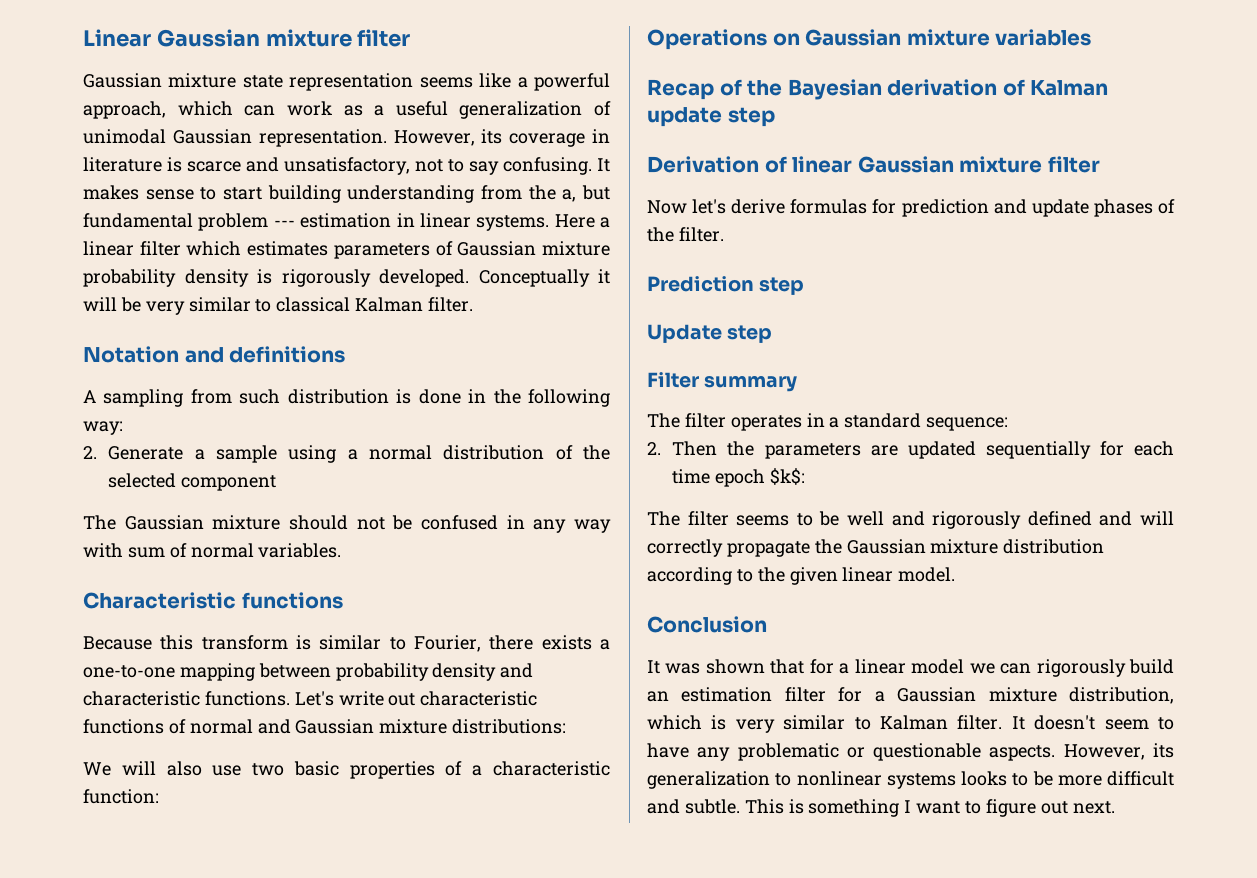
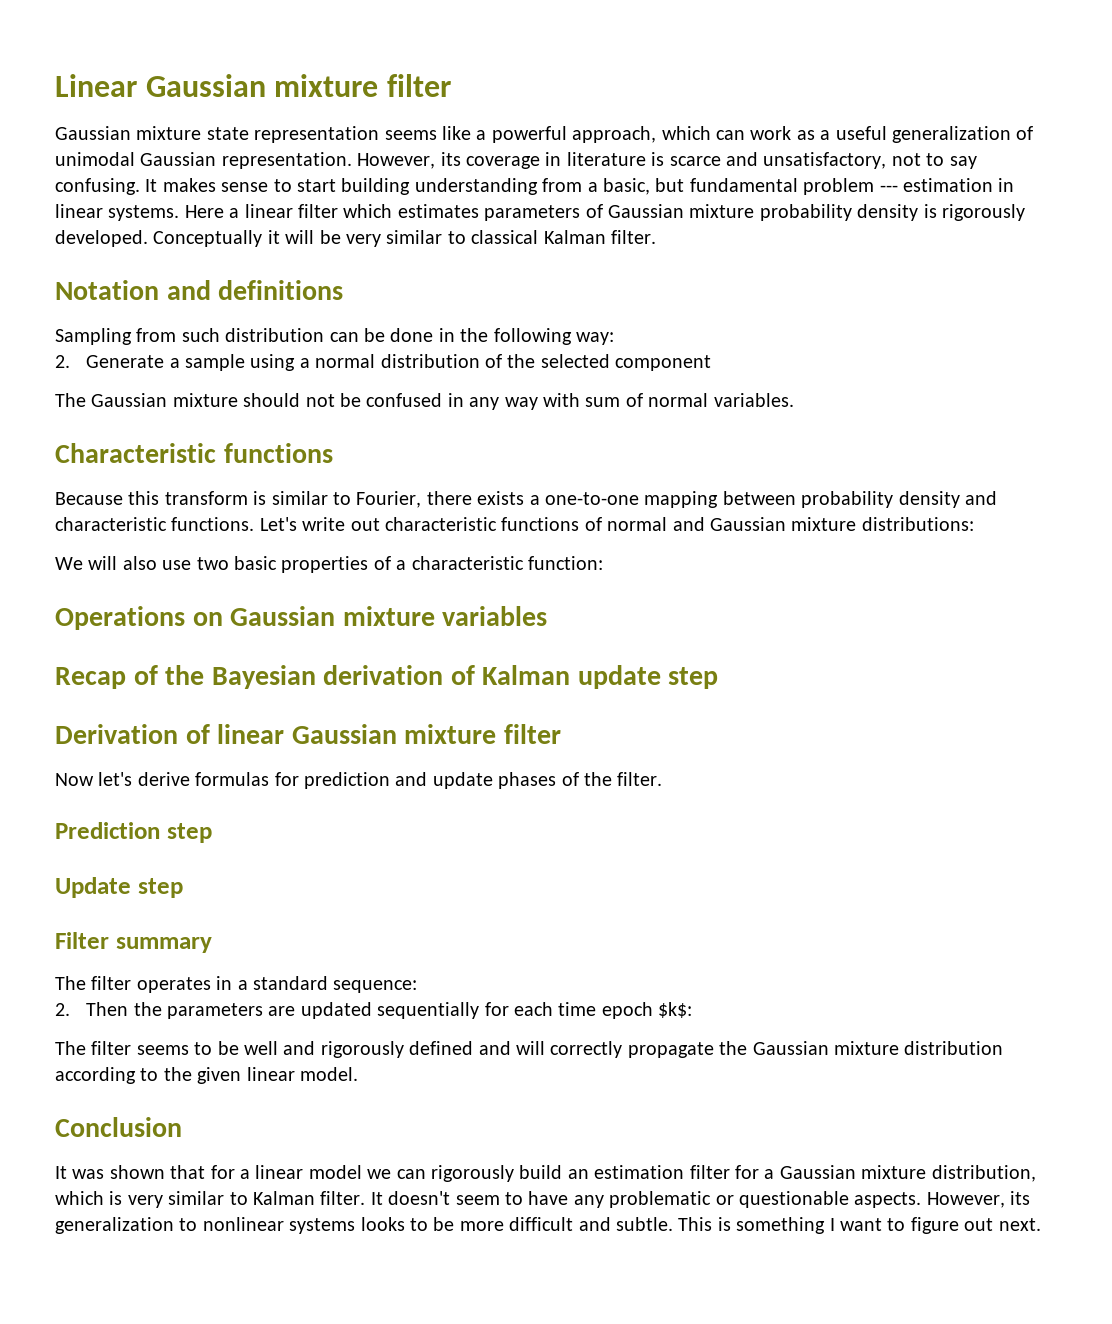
- It makes sense to start building understanding from the a, but fundamental problem --- estimation in linear systems.
+ It makes sense to start building understanding from a basic, but fundamental problem --- estimation in linear systems.
- A sampling from such distribution is done in the following way:
+ Sampling from such distribution can be done in the following way:

